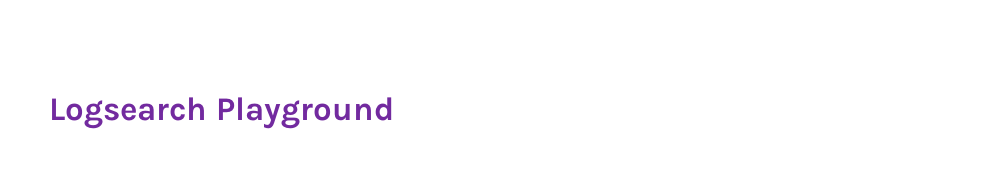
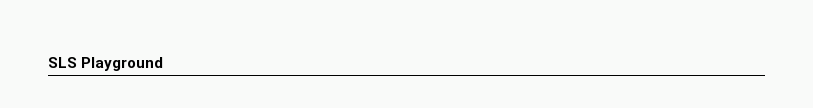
- Logsearch Playground
+ SLS Playground

